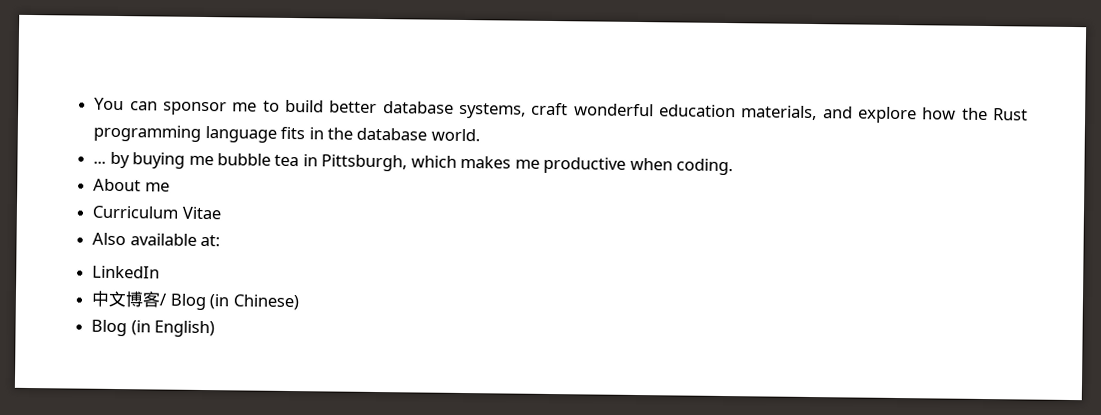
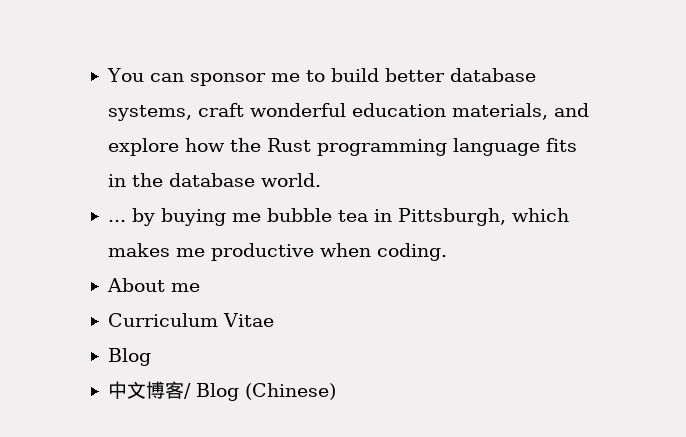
  Curriculum Vitae
- Also available at:
- LinkedIn
+ Blog
- 中文博客/ Blog (in Chinese)
- Blog (in English)
+ 中文博客/ Blog (Chinese)

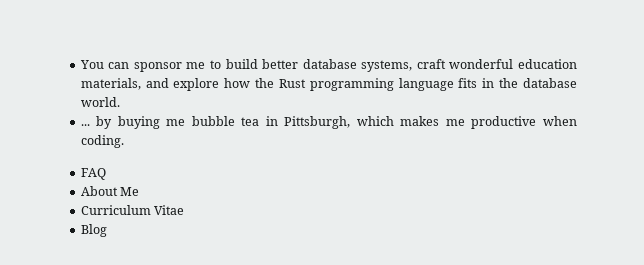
+ FAQ
- About me
+ About Me
- 中文博客/ Blog (Chinese)

